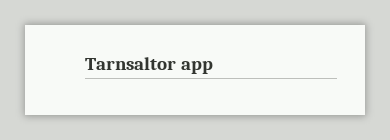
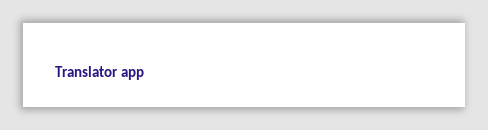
- Tarnsaltor app
+ Translator app

